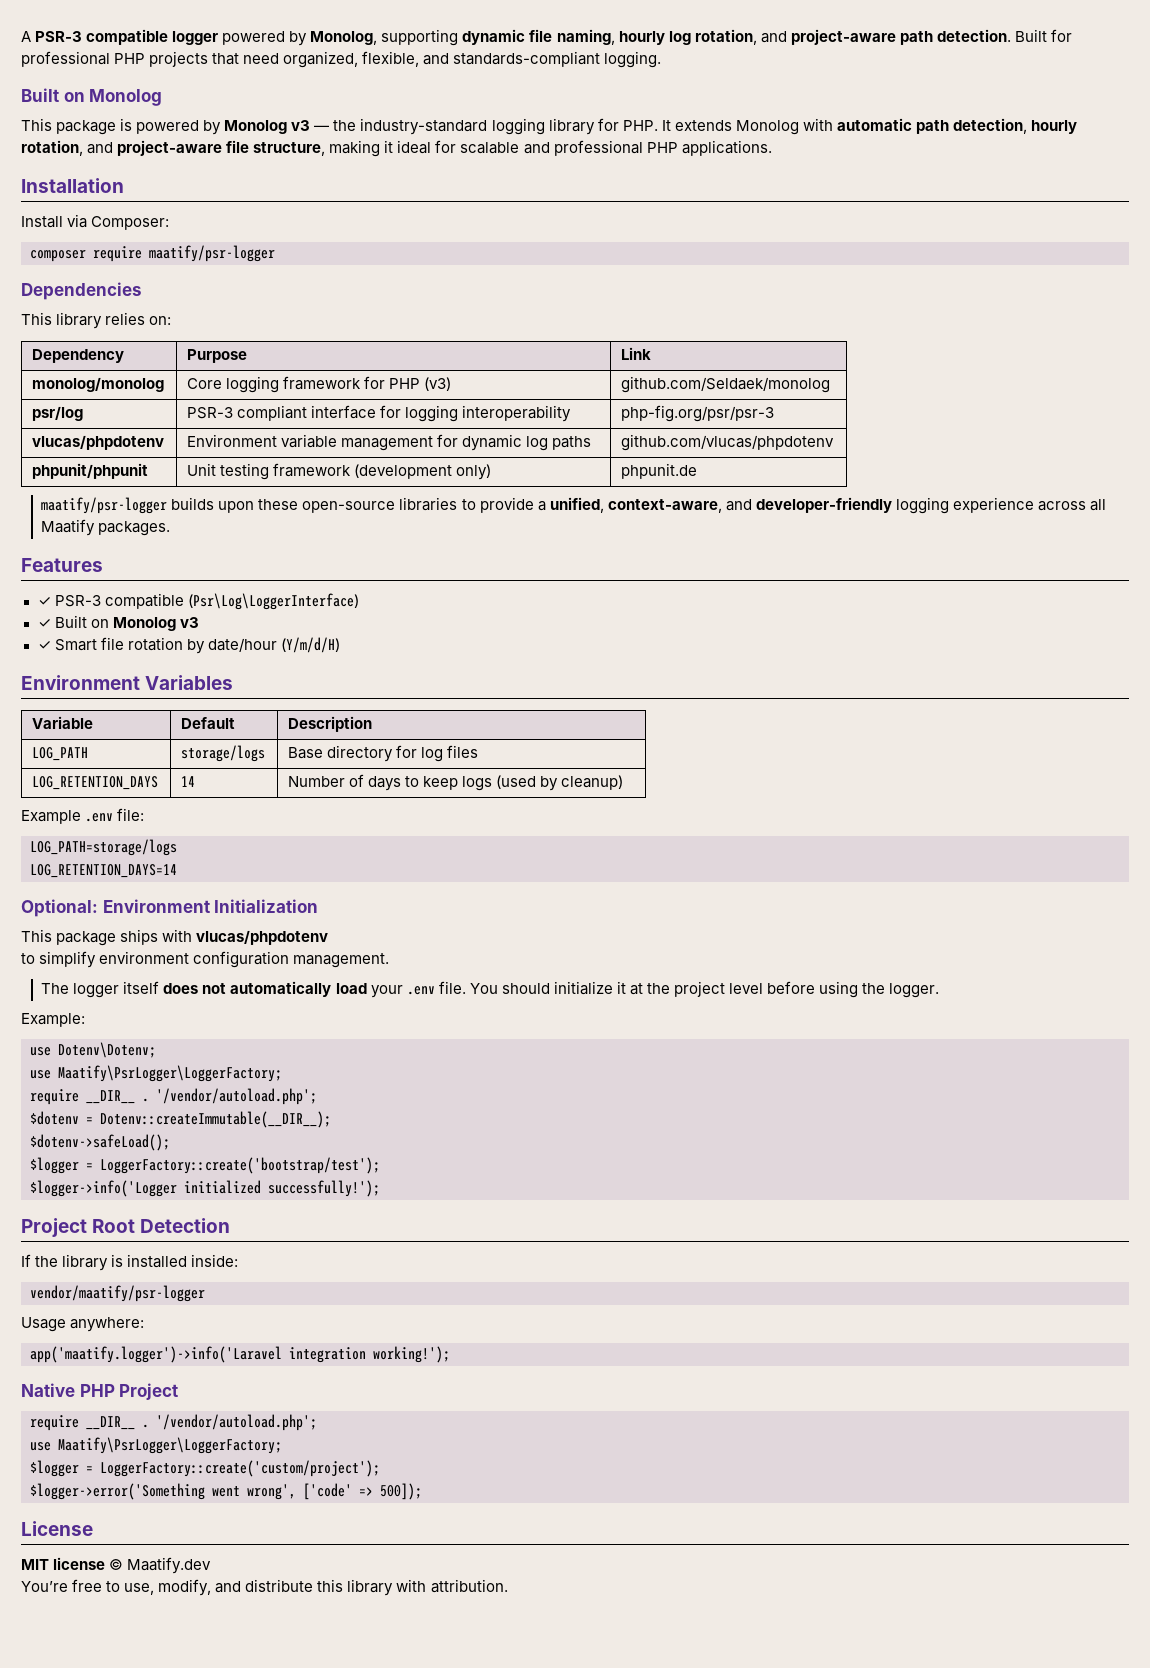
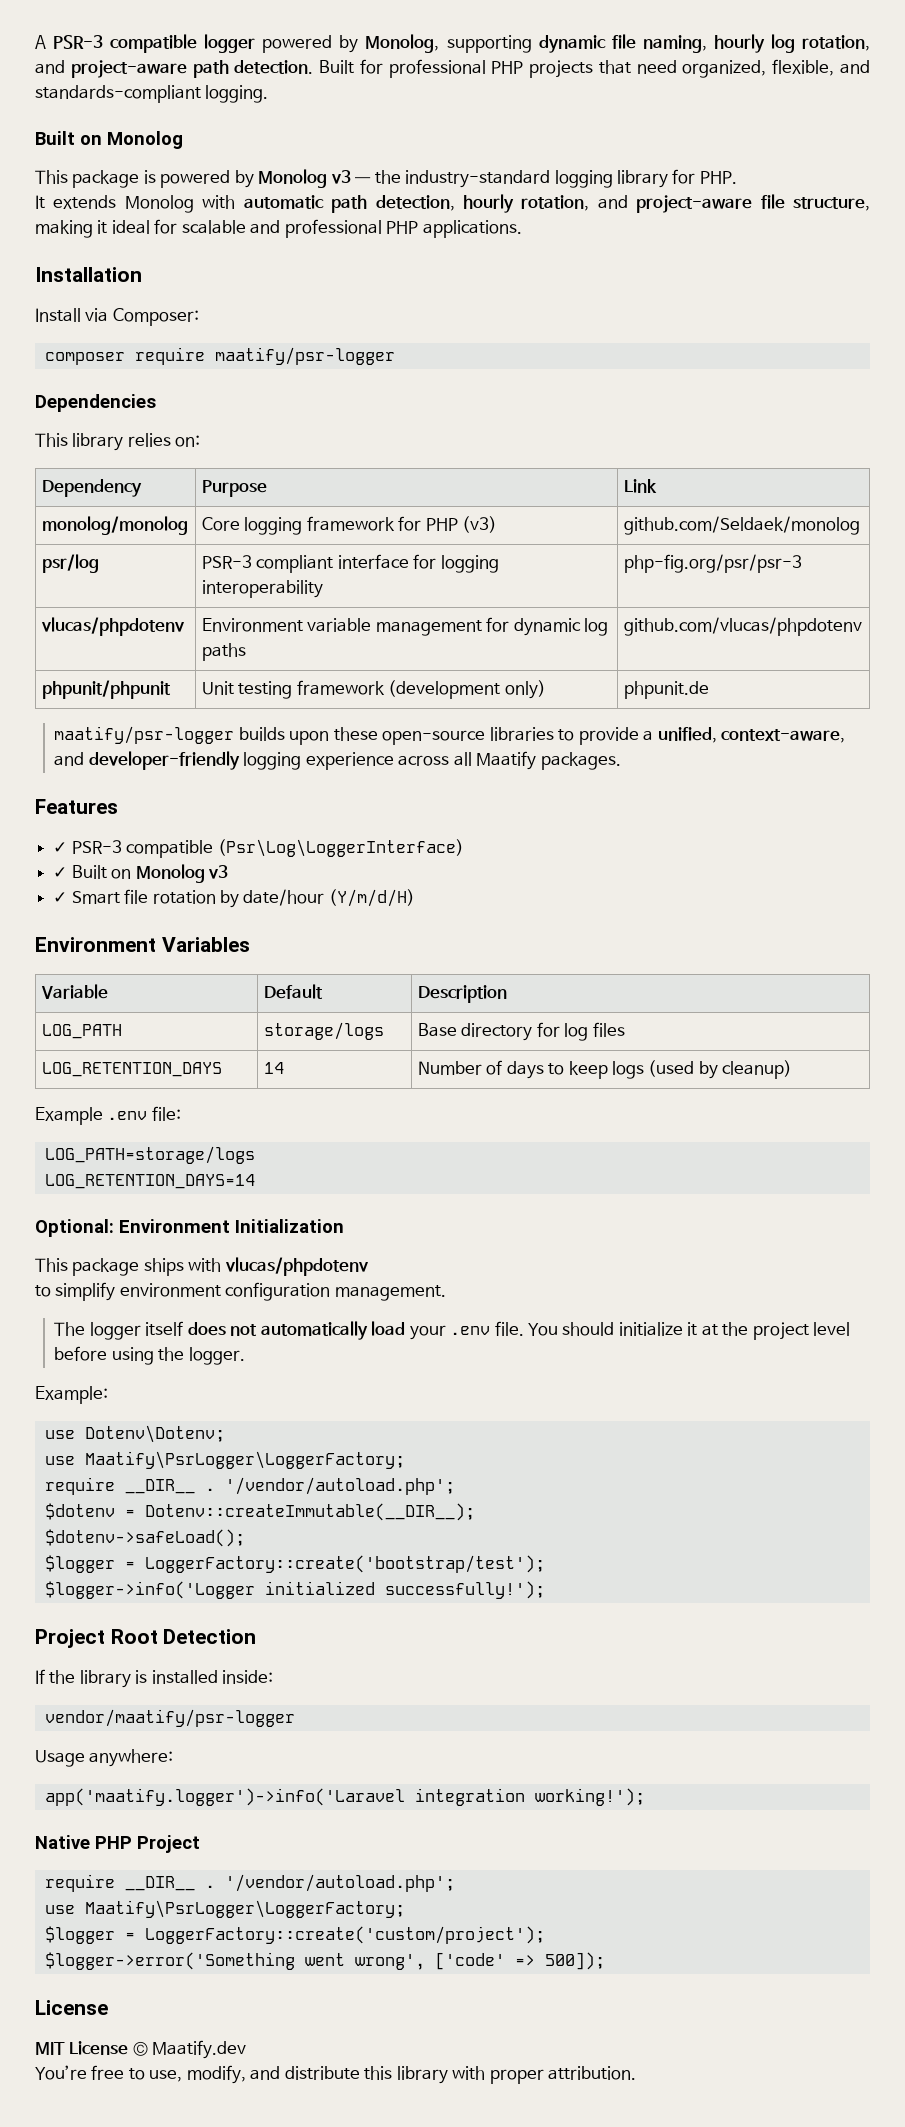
- This package is powered by Monolog v3 — the industry-standard logging library for PHP. It extends Monolog with automatic path detection, hourly rotation, and project-aware file structure, making it ideal for scalable and professional PHP applications.
+ This package is powered by Monolog v3 — the industry-standard logging library for PHP.
+ It extends Monolog with automatic path detection, hourly rotation, and project-aware file structure, making it ideal for scalable and professional PHP applications.
- MIT license © Maatify.dev
+ MIT License © Maatify.dev
- You’re free to use, modify, and distribute this library with attribution.
+ You’re free to use, modify, and distribute this library with proper attribution.

